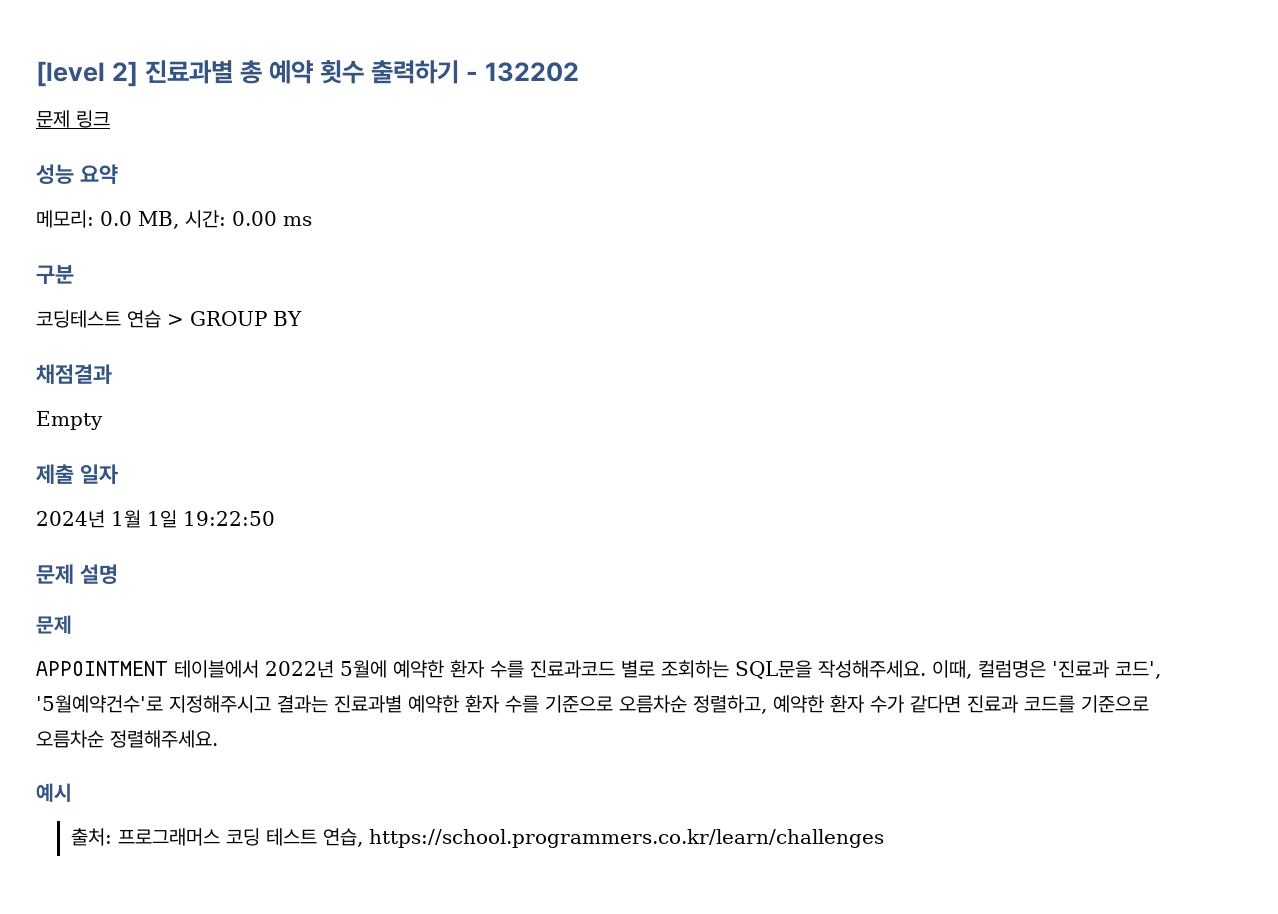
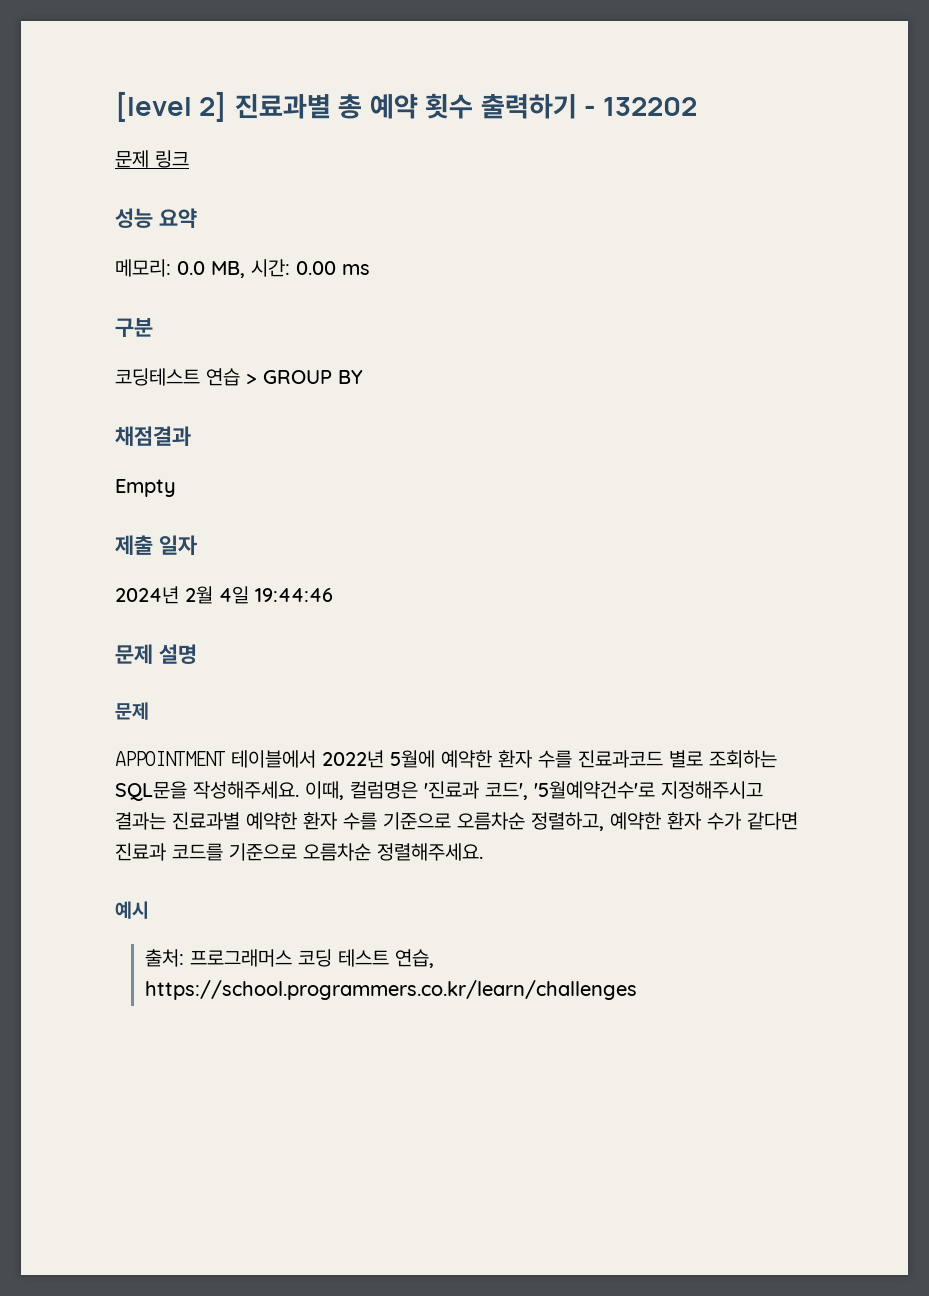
- 2024년 1월 1일 19:22:50
+ 2024년 2월 4일 19:44:46

